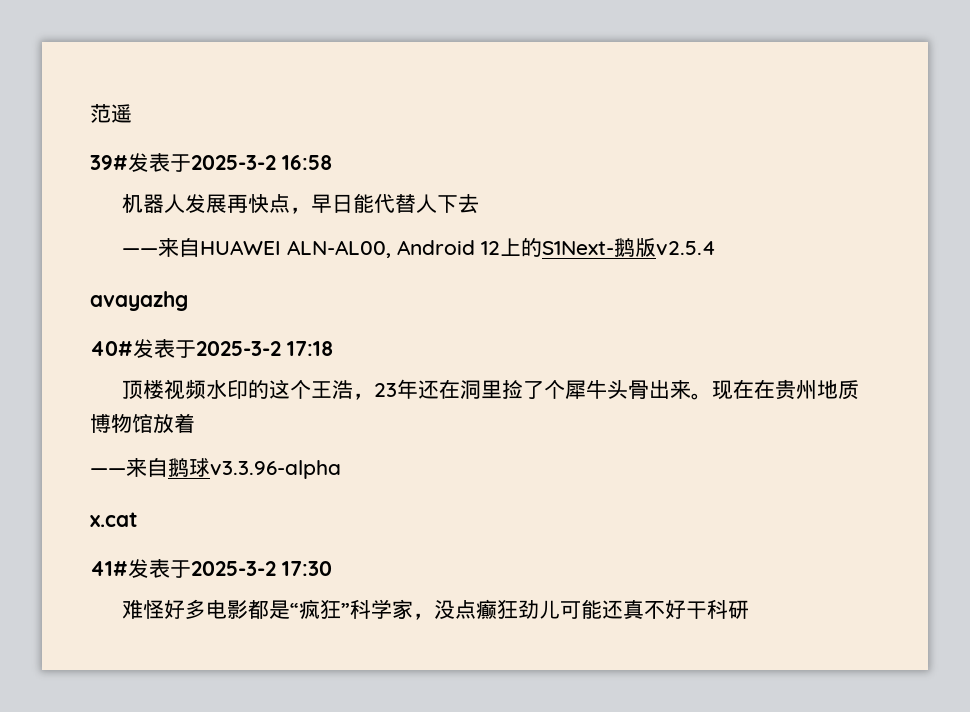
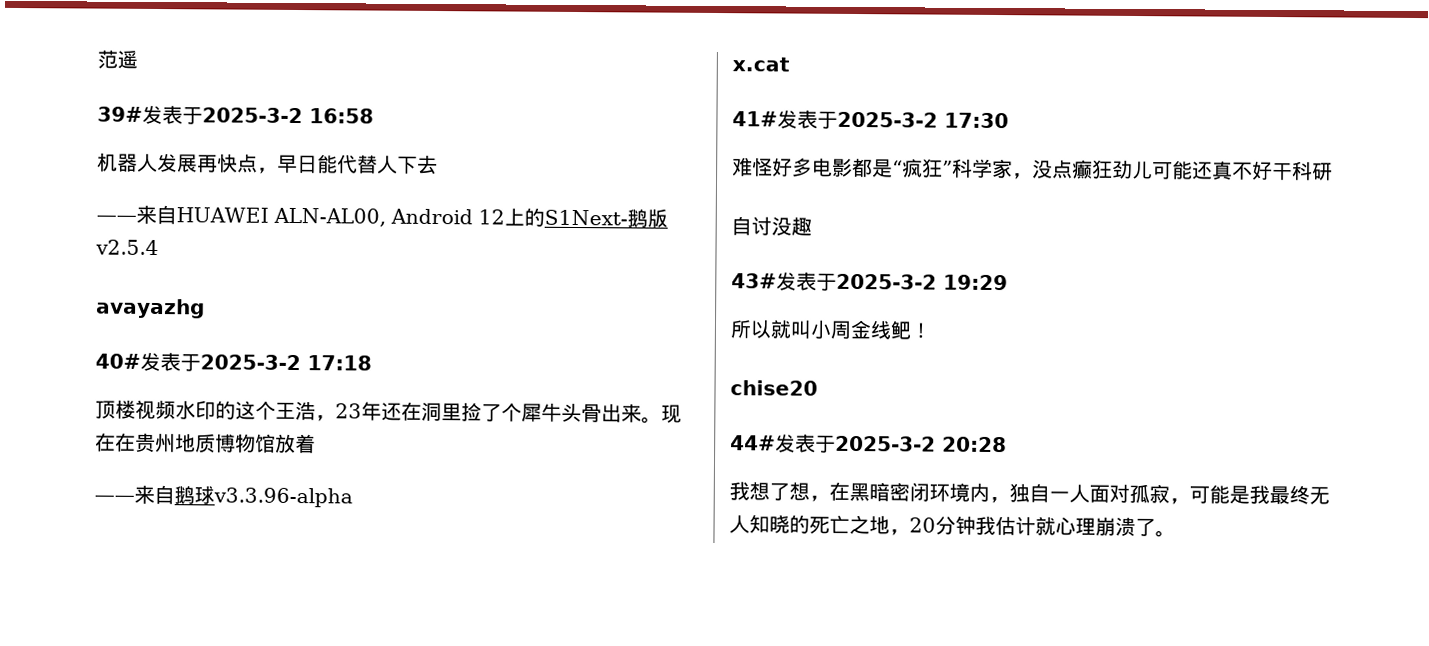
+ 自讨没趣
+ 43#发表于2025-3-2 19:29
+ 所以就叫小周金线鲃！
+ chise20
+ 44#发表于2025-3-2 20:28
+ 我想了想，在黑暗密闭环境内，独自一人面对孤寂，可能是我最终无人知晓的死亡之地，20分钟我估计就心理崩溃了。

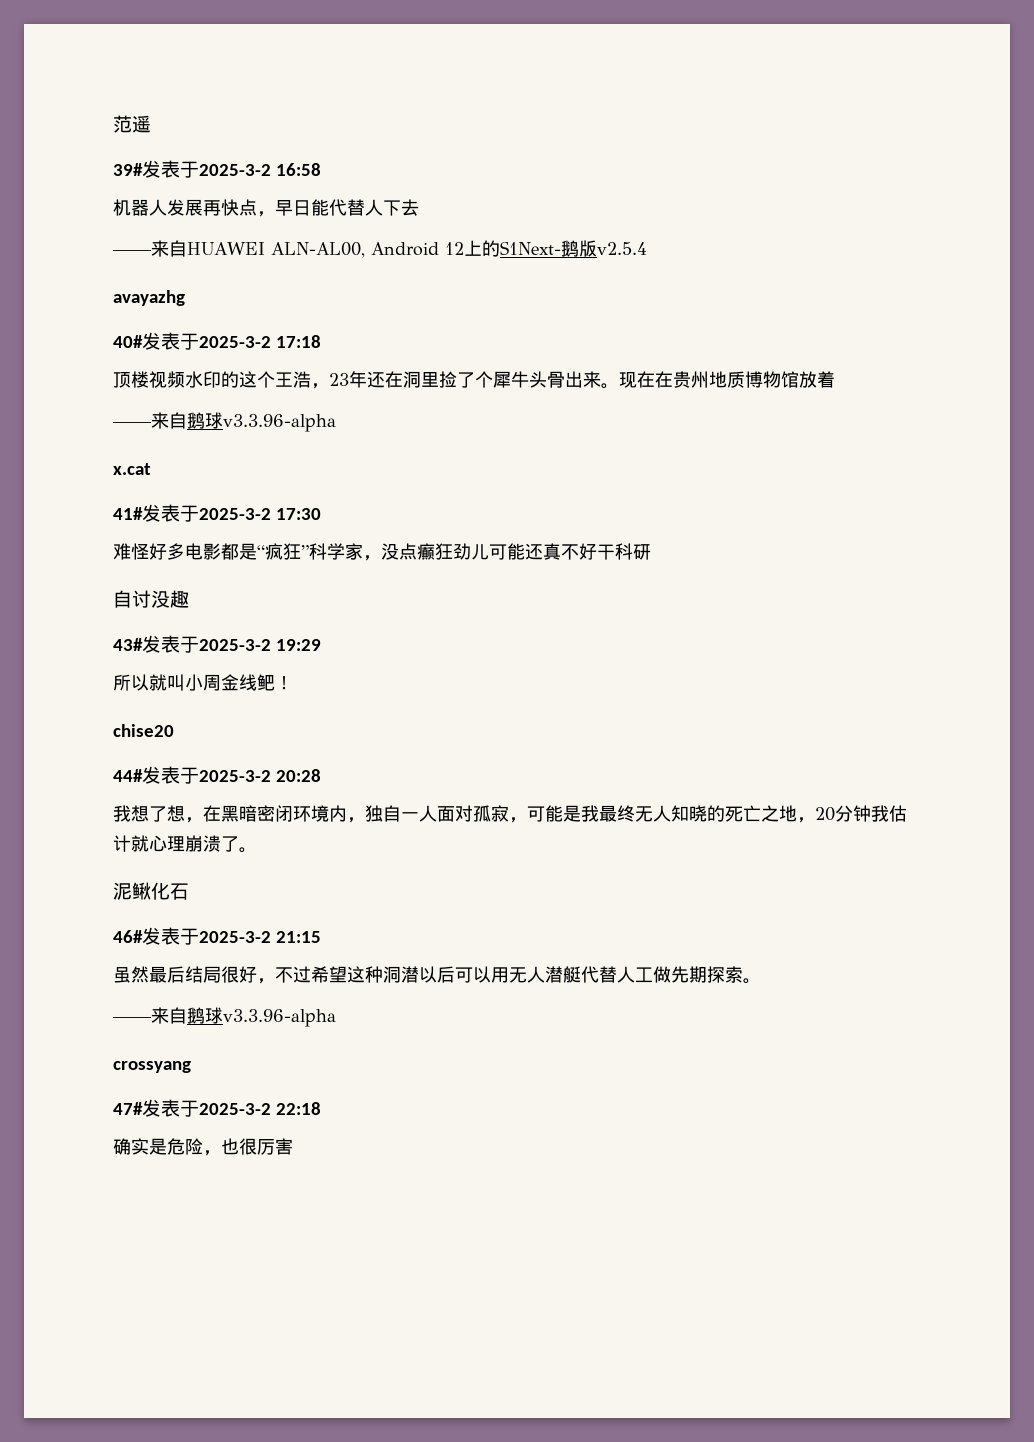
+ 泥鳅化石
+ 46#发表于2025-3-2 21:15
+ 虽然最后结局很好，不过希望这种洞潜以后可以用无人潜艇代替人工做先期探索。
+ ——来自鹅球v3.3.96-alpha
+ crossyang
+ 47#发表于2025-3-2 22:18
+ 确实是危险，也很厉害

